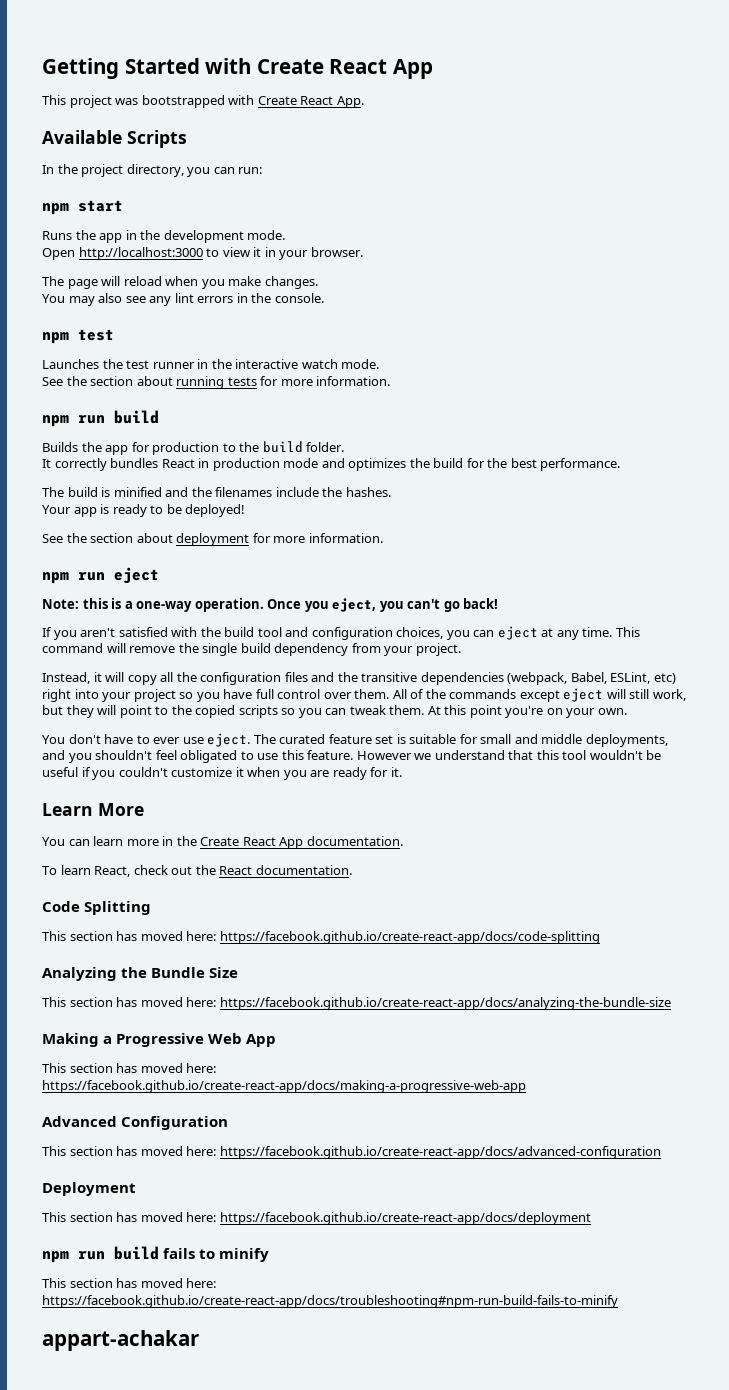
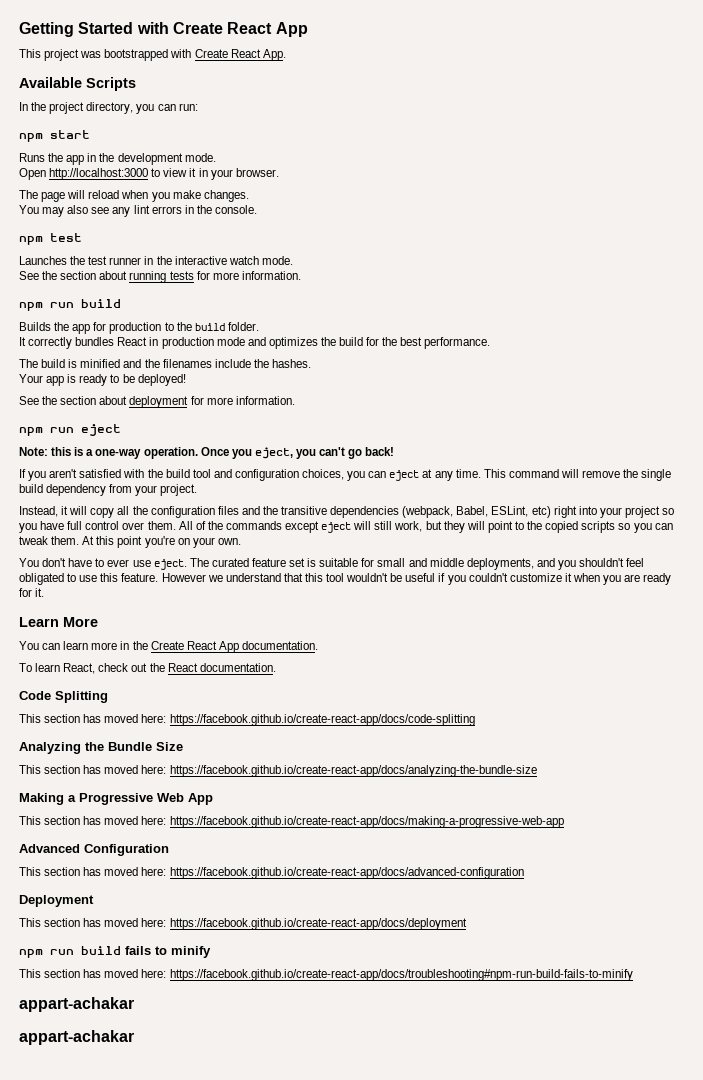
  This section has moved here: https://facebook.github.io/create-react-app/docs/troubleshooting#npm-run-build-fails-to-minify
+ appart-achakar

